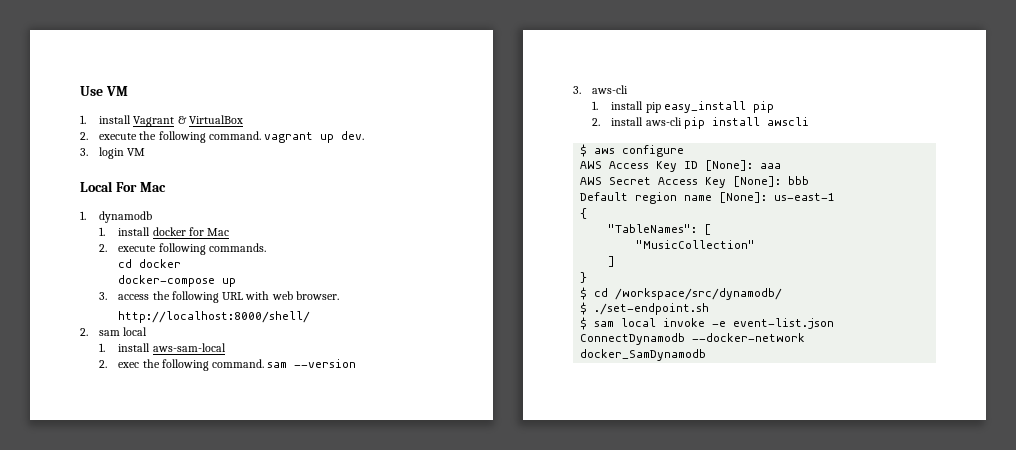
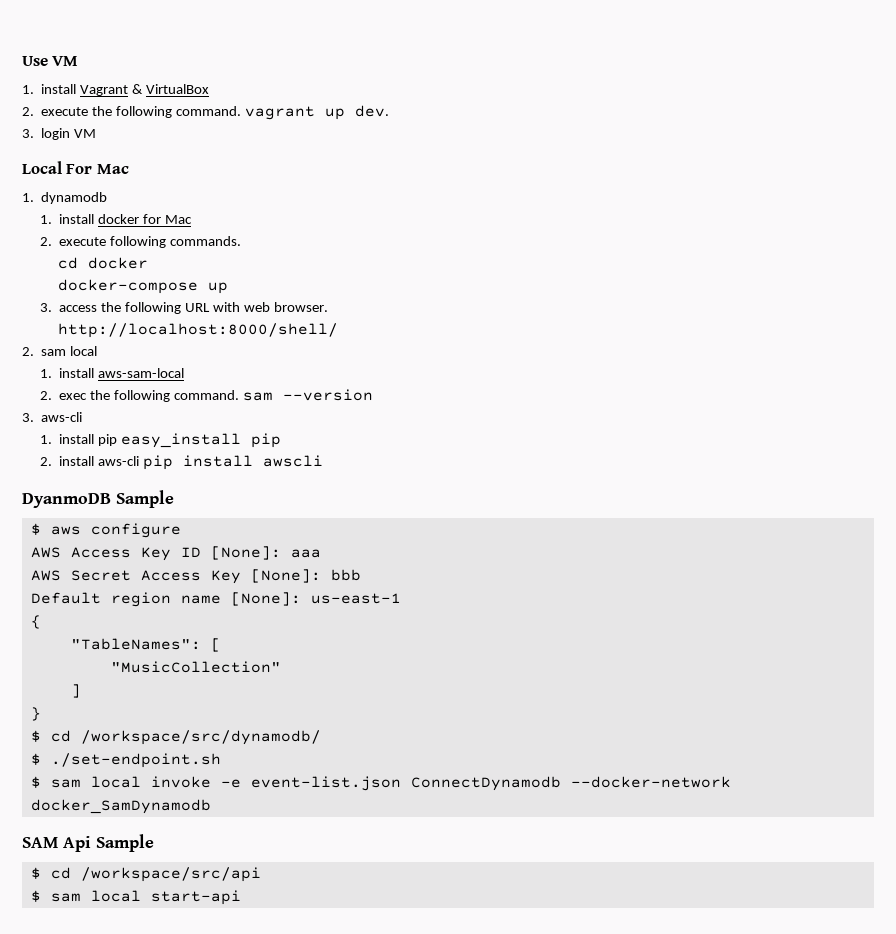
+ DyanmoDB Sample
+ SAM Api Sample
+ $ cd /workspace/src/api
+ $ sam local start-api

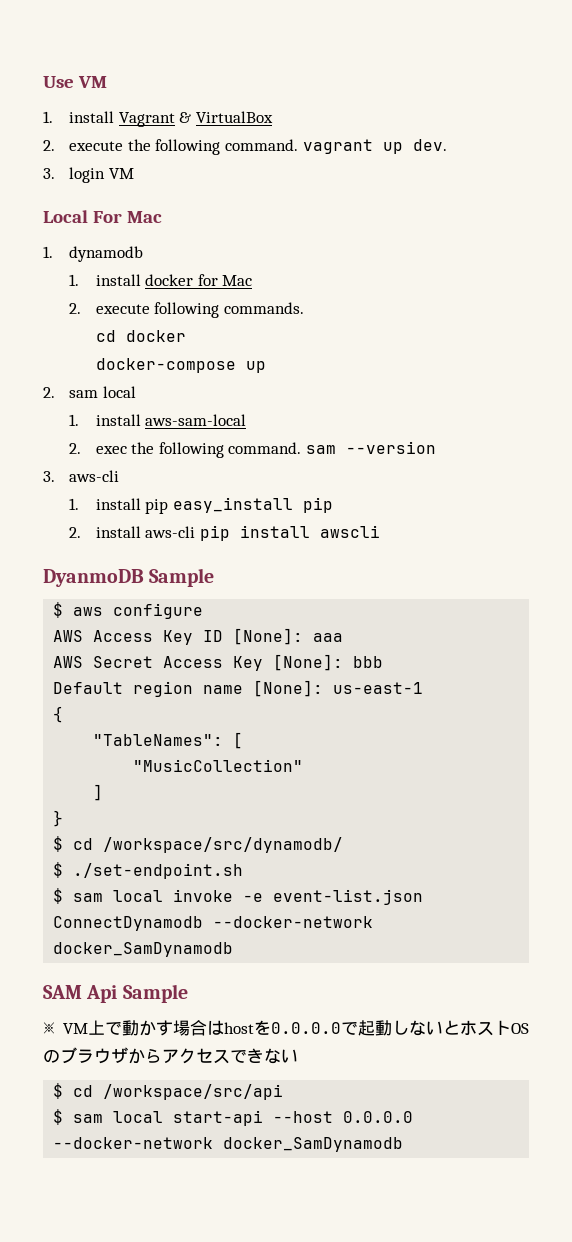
- 3. access the following URL with web browser.
- http://localhost:8000/shell/
+ ※ VM上で動かす場合はhostを0.0.0.0で起動しないとホストOSのブラウザからアクセスできない
- $ sam local start-api
+ $ sam local start-api --host 0.0.0.0 --docker-network docker_SamDynamodb

